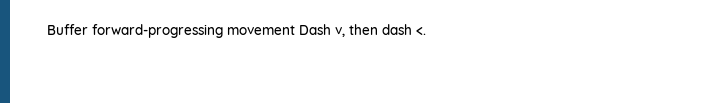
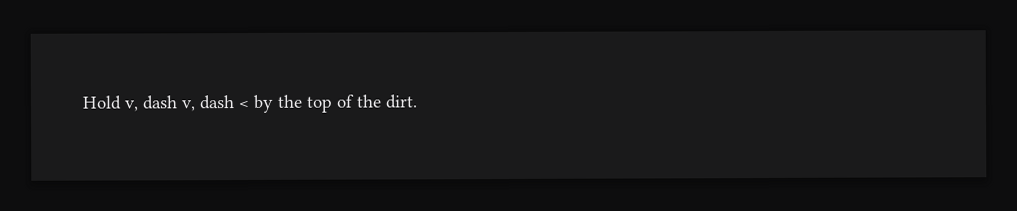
- Buffer forward-progressing movement Dash v, then dash <.
+ Hold v, dash v, dash < by the top of the dirt.

